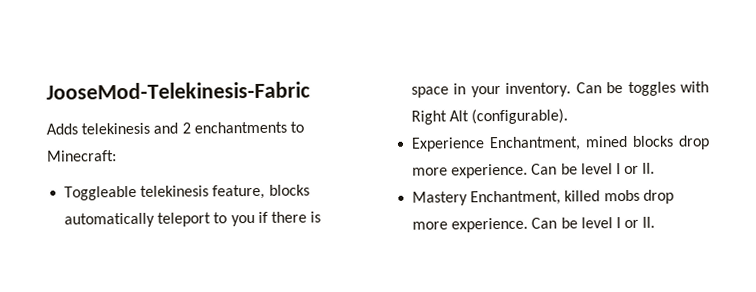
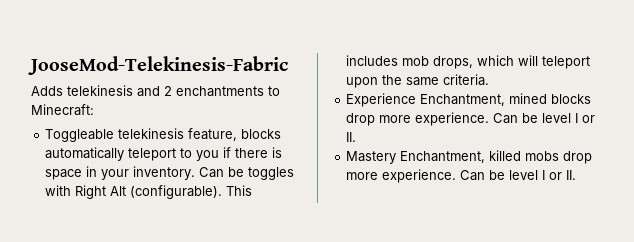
+ This includes mob drops, which will teleport upon the same criteria.

